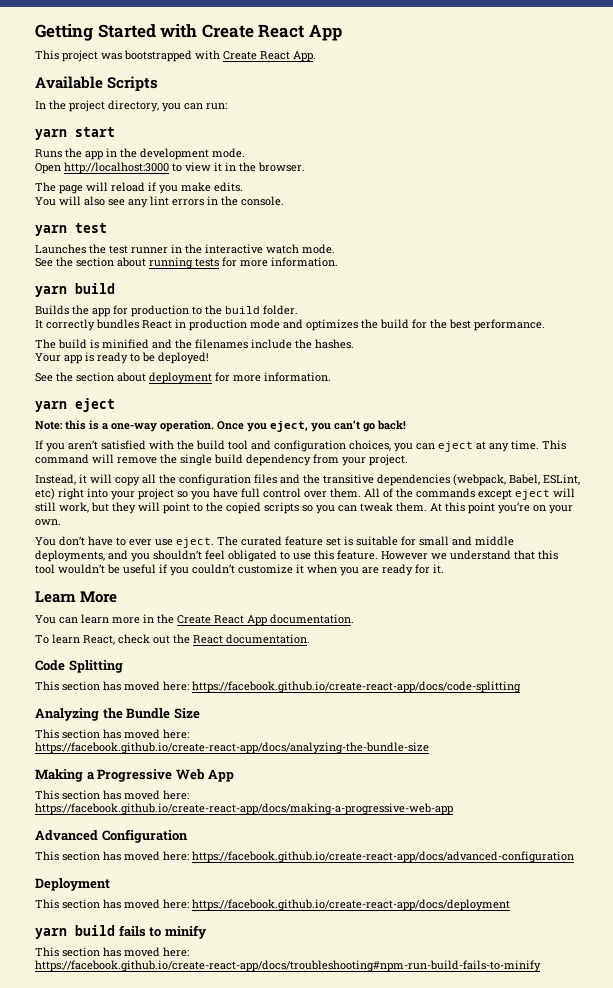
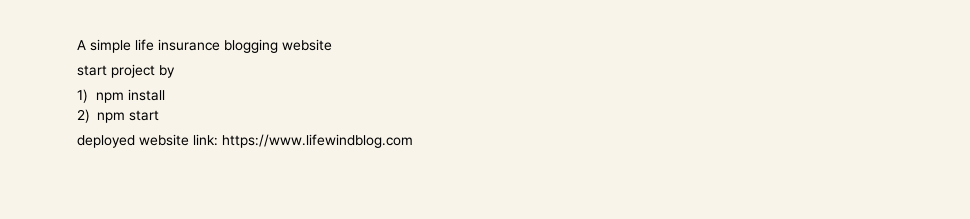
- Getting Started with Create React App
- This project was bootstrapped with Create React App.
- Available Scripts
- In the project directory, you can run:
- yarn start
- Runs the app in the development mode.
- Open http://localhost:3000 to view it in the browser.
- The page will reload if you make edits.
- You will also see any lint errors in the console.
- yarn test
- Launches the test runner in the interactive watch mode.
- See the section about running tests for more information.
- yarn build
- Builds the app for production to the build folder.
- It correctly bundles React in production mode and optimizes the build for the best performance.
- The build is minified and the filenames include the hashes.
- Your app is ready to be deployed!
- See the section about deployment for more information.
- yarn eject
- Note: this is a one-way operation. Once you eject, you can’t go back!
- If you aren’t satisfied with the build tool and configuration choices, you can eject at any time. This command will remove the single build dependency from your project.
- Instead, it will copy all the configuration files and the transitive dependencies (webpack, Babel, ESLint, etc) right into your project so you have full control over them. All of the commands except eject will still work, but they will point to the copied scripts so you can tweak them. At this point you’re on your own.
- You don’t have to ever use eject. The curated feature set is suitable for small and middle deployments, and you shouldn’t feel obligated to use this feature. However we understand that this tool wouldn’t be useful if you couldn’t customize it when you are ready for it.
- Learn More
- You can learn more in the Create React App documentation.
- To learn React, check out the React documentation.
- Code Splitting
- This section has moved here: https://facebook.github.io/create-react-app/docs/code-splitting
- Analyzing the Bundle Size
- This section has moved here: https://facebook.github.io/create-react-app/docs/analyzing-the-bundle-size
- Making a Progressive Web App
- This section has moved here: https://facebook.github.io/create-react-app/docs/making-a-progressive-web-app
- Advanced Configuration
- This section has moved here: https://facebook.github.io/create-react-app/docs/advanced-configuration
- Deployment
- This section has moved here: https://facebook.github.io/create-react-app/docs/deployment
- yarn build fails to minify
- This section has moved here: https://facebook.github.io/create-react-app/docs/troubleshooting#npm-run-build-fails-to-minify
+ A simple life insurance blogging website
+ start project by
+ 1) npm install
+ 2) npm start
+ deployed website link: https://www.lifewindblog.com

